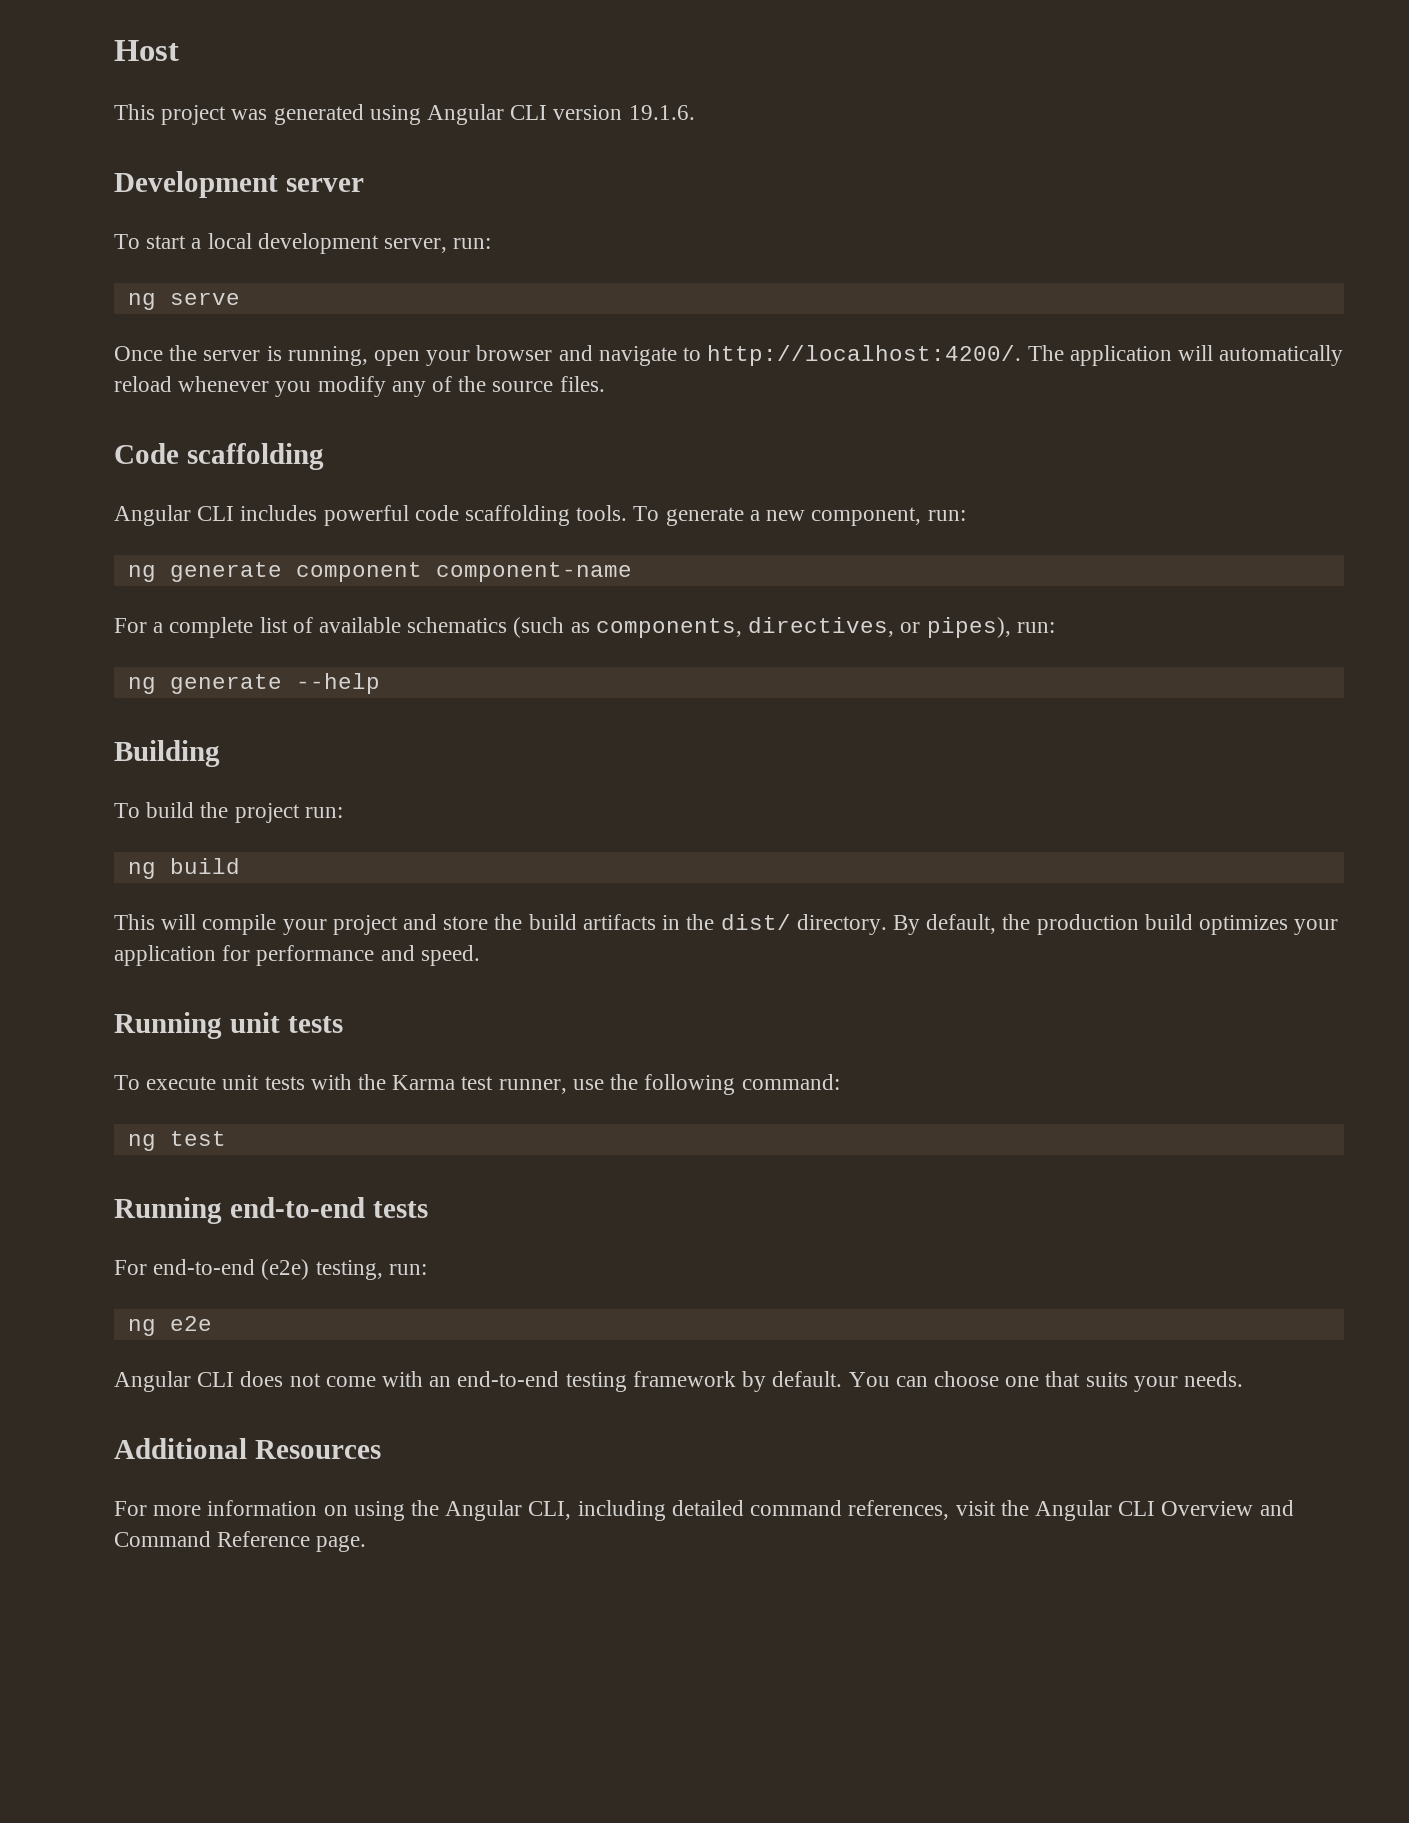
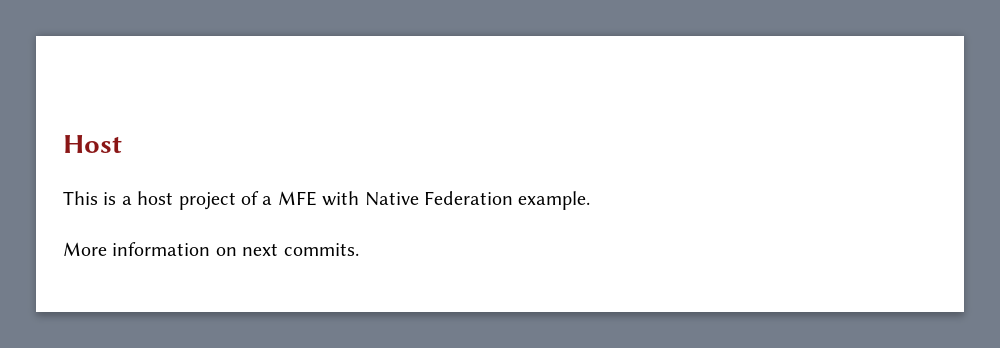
- This project was generated using Angular CLI version 19.1.6.
- Development server
- To start a local development server, run:
- ng serve
- Once the server is running, open your browser and navigate to http://localhost:4200/. The application will automatically reload whenever you modify any of the source files.
- Code scaffolding
- Angular CLI includes powerful code scaffolding tools. To generate a new component, run:
- ng generate component component-name
- For a complete list of available schematics (such as components, directives, or pipes), run:
- ng generate --help
- Building
- To build the project run:
- ng build
- This will compile your project and store the build artifacts in the dist/ directory. By default, the production build optimizes your application for performance and speed.
- Running unit tests
- To execute unit tests with the Karma test runner, use the following command:
- ng test
- Running end-to-end tests
- For end-to-end (e2e) testing, run:
- ng e2e
- Angular CLI does not come with an end-to-end testing framework by default. You can choose one that suits your needs.
- Additional Resources
- For more information on using the Angular CLI, including detailed command references, visit the Angular CLI Overview and Command Reference page.
+ This is a host project of a MFE with Native Federation example.
+ More information on next commits.

